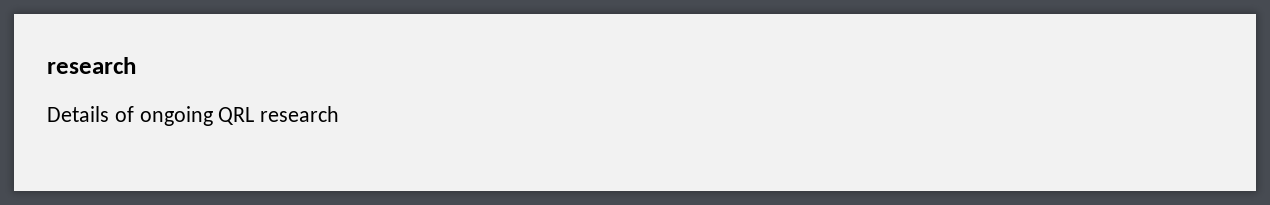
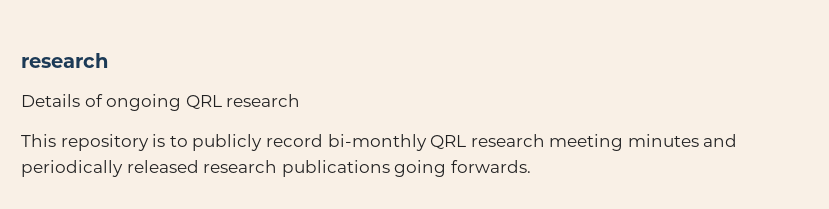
+ This repository is to publicly record bi-monthly QRL research meeting minutes and periodically released research publications going forwards.

